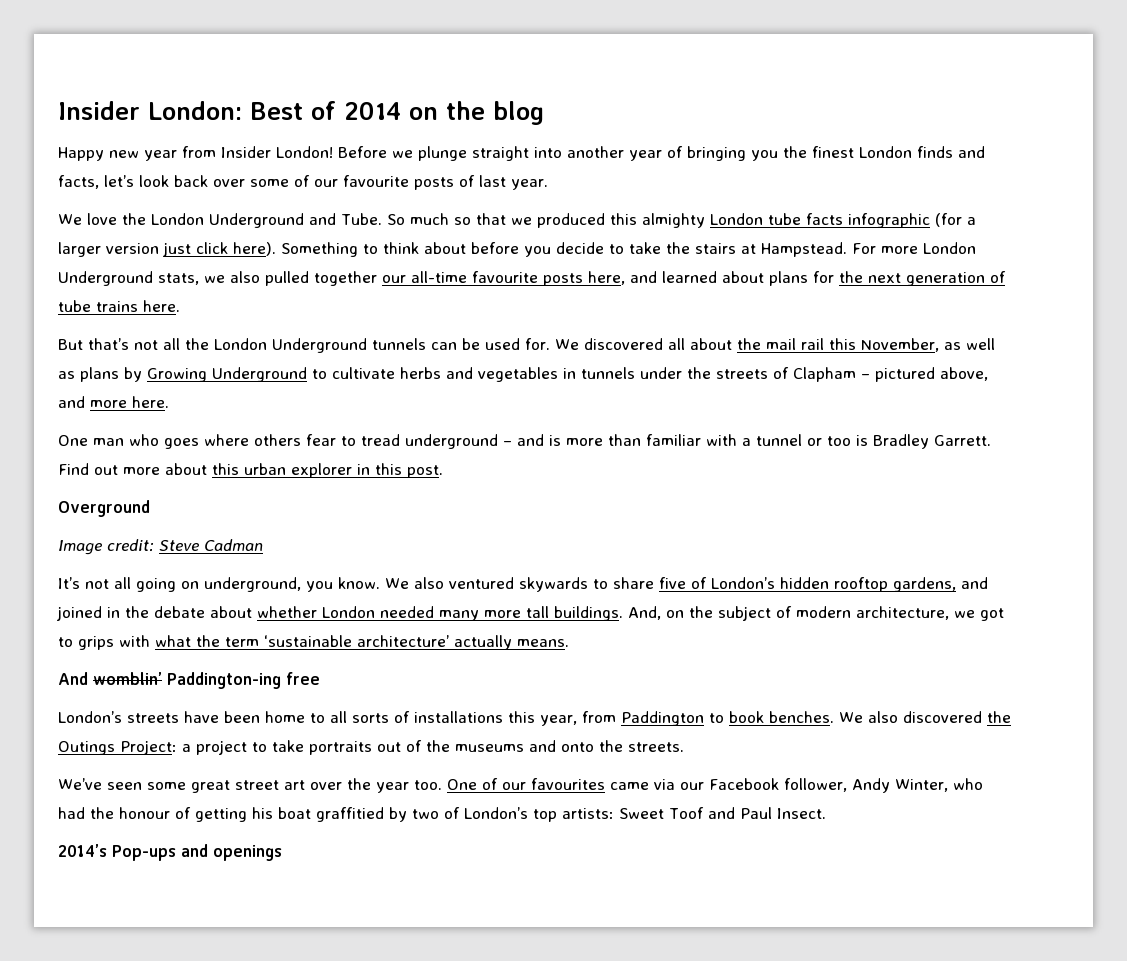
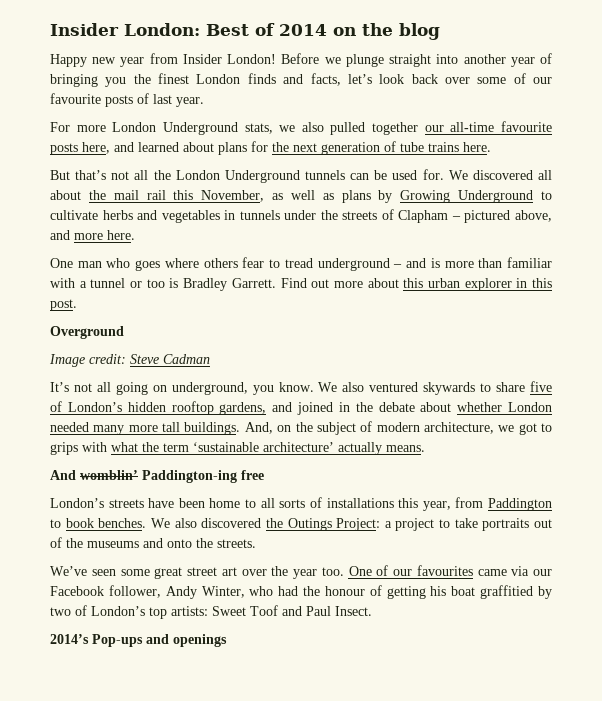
- We love the London Underground and Tube. So much so that we produced this almighty London tube facts infographic (for a larger version just click here). Something to think about before you decide to take the stairs at Hampstead.

